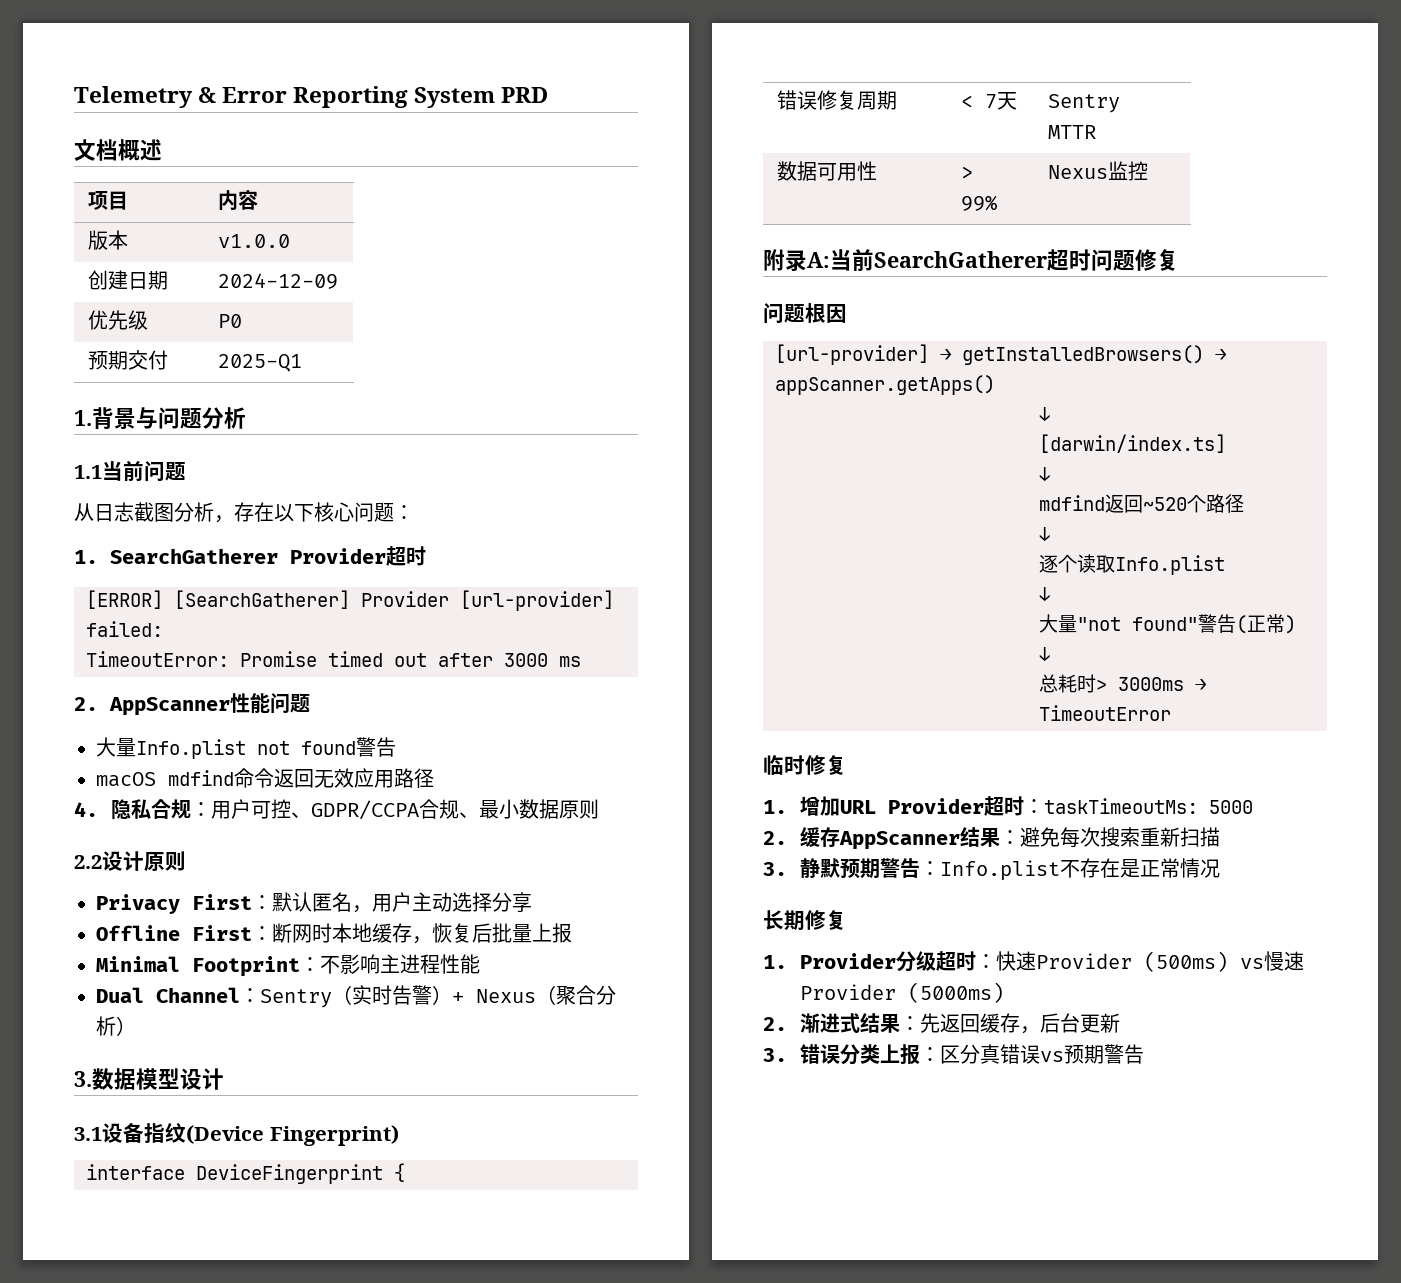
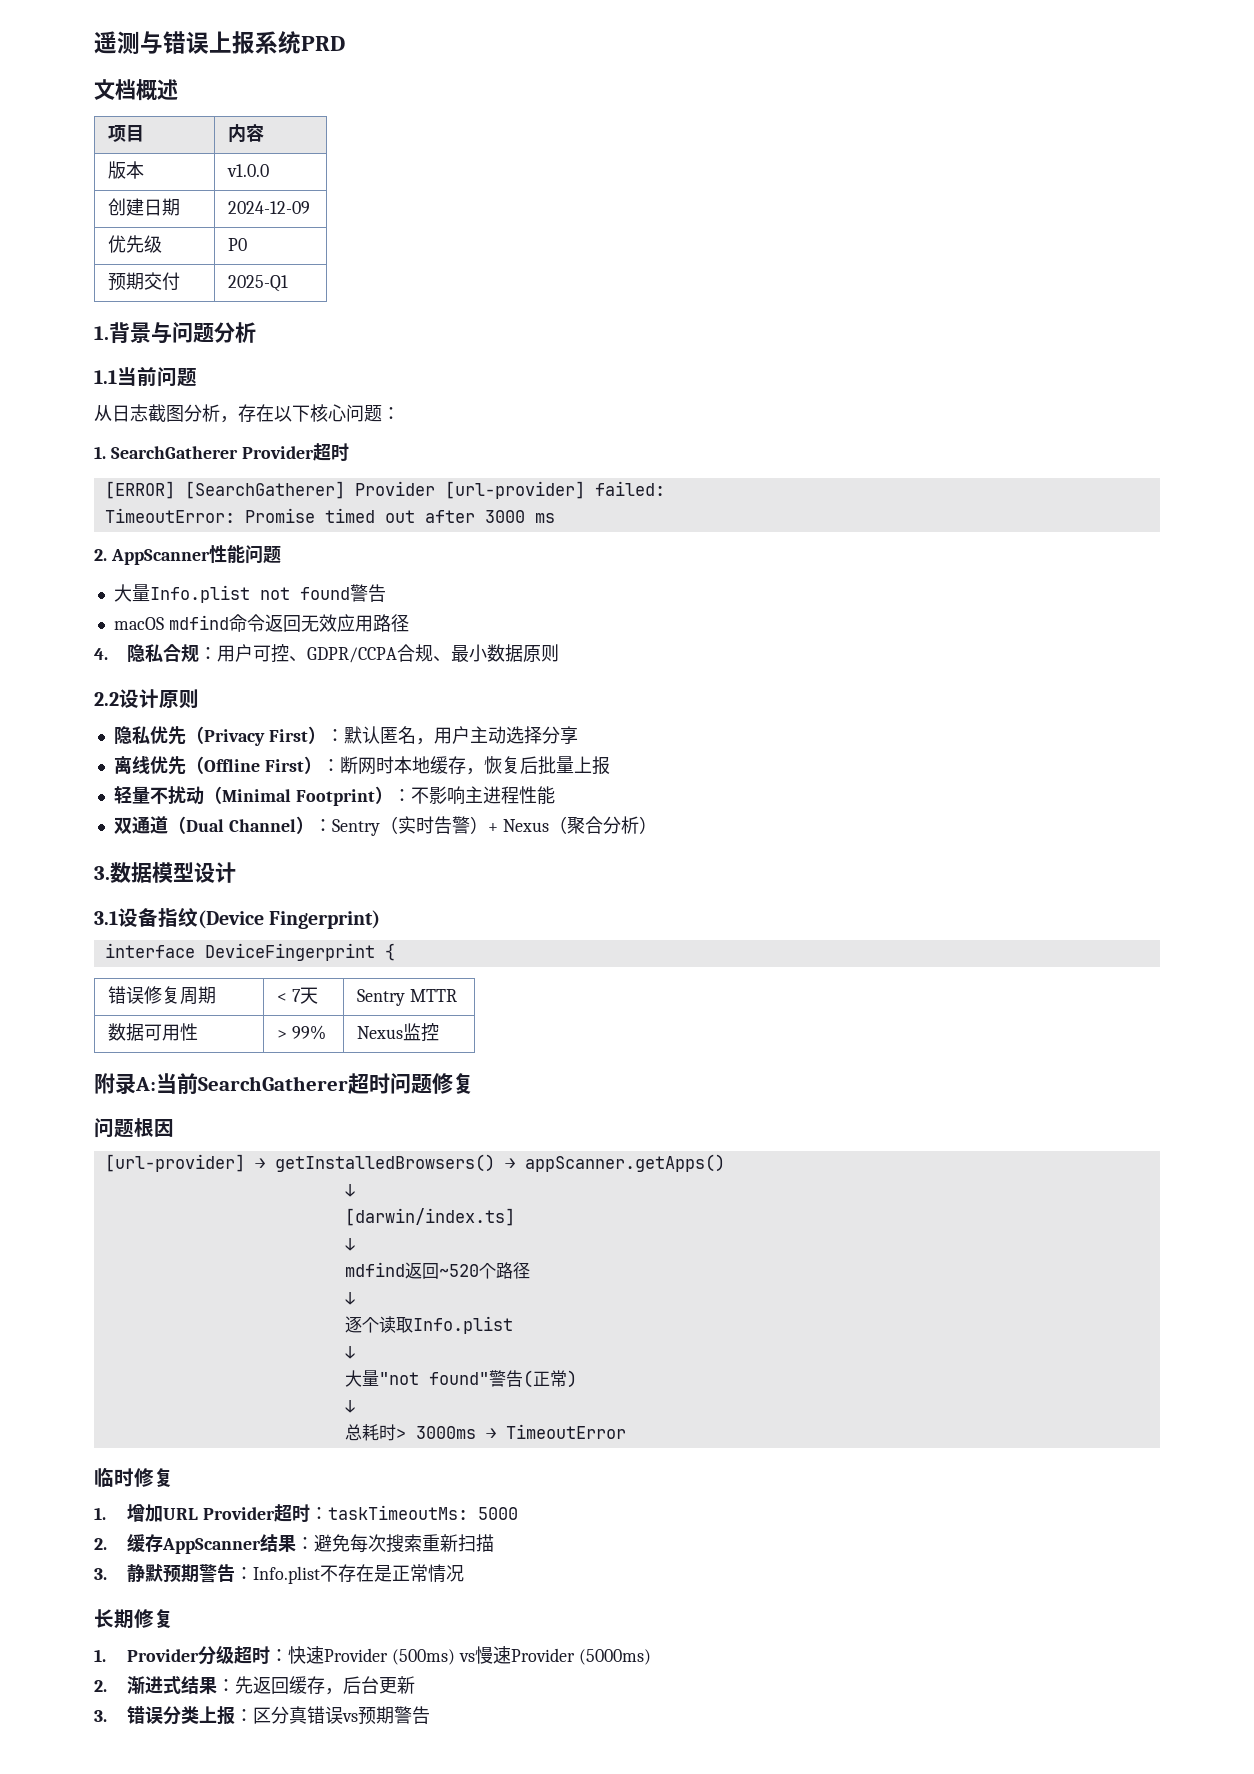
- Telemetry & Error Reporting System PRD
+ 遥测与错误上报系统PRD
- Privacy First：默认匿名，用户主动选择分享
+ 隐私优先（Privacy First）：默认匿名，用户主动选择分享
- Offline First：断网时本地缓存，恢复后批量上报
+ 离线优先（Offline First）：断网时本地缓存，恢复后批量上报
- Minimal Footprint：不影响主进程性能
+ 轻量不扰动（Minimal Footprint）：不影响主进程性能
- Dual Channel：Sentry（实时告警）+ Nexus（聚合分析）
+ 双通道（Dual Channel）：Sentry（实时告警）+ Nexus（聚合分析）

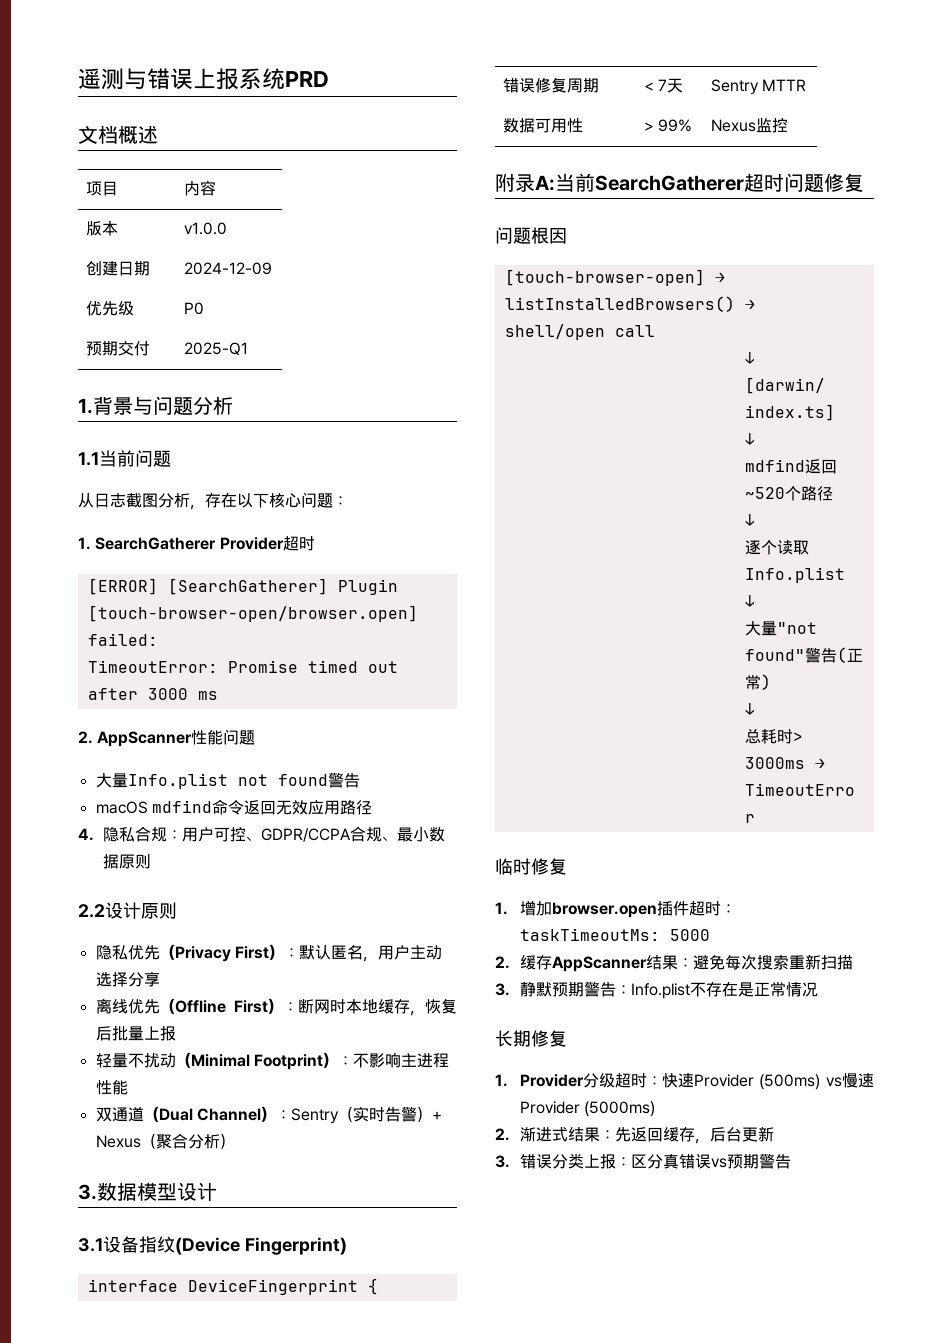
- [ERROR] [SearchGatherer] Provider [url-provider] failed:
+ [ERROR] [SearchGatherer] Plugin [touch-browser-open/browser.open] failed:
- [url-provider] → getInstalledBrowsers() → appScanner.getApps()
+ [touch-browser-open] → listInstalledBrowsers() → shell/open call
- 1.增加URL Provider超时：taskTimeoutMs: 5000
+ 1.增加browser.open插件超时：taskTimeoutMs: 5000

